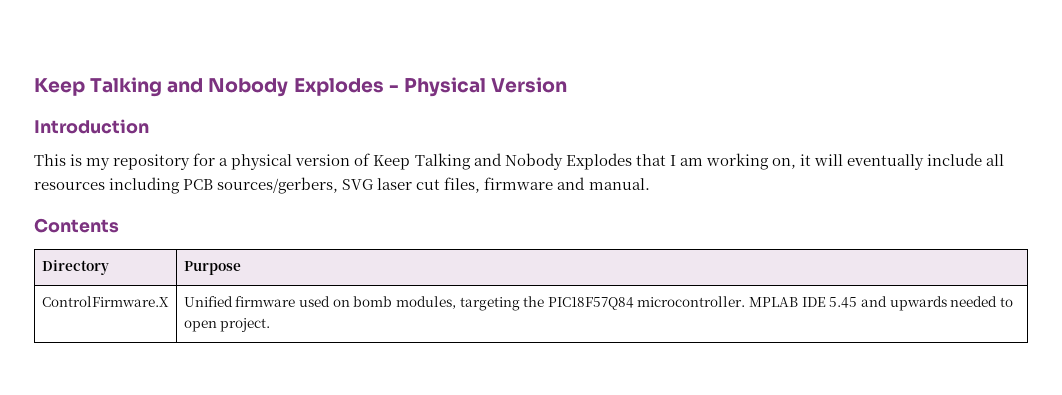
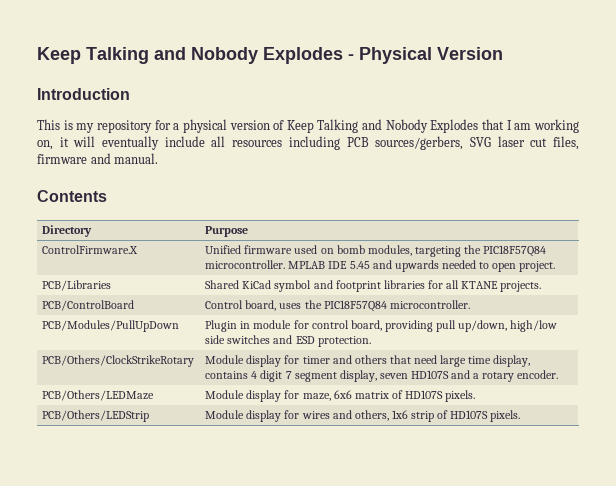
+ PCB/Libraries | Shared KiCad symbol and footprint libraries for all KTANE projects.
+ PCB/ControlBoard | Control board, uses the PIC18F57Q84 microcontroller.
+ PCB/Modules/PullUpDown | Plugin in module for control board, providing pull up/down, high/low side switches and ESD protection.
+ PCB/Others/ClockStrikeRotary | Module display for timer and others that need large time display, contains 4 digit 7 segment display, seven HD107S and a rotary encoder.
+ PCB/Others/LEDMaze | Module display for maze, 6x6 matrix of HD107S pixels.
+ PCB/Others/LEDStrip | Module display for wires and others, 1x6 strip of HD107S pixels.

